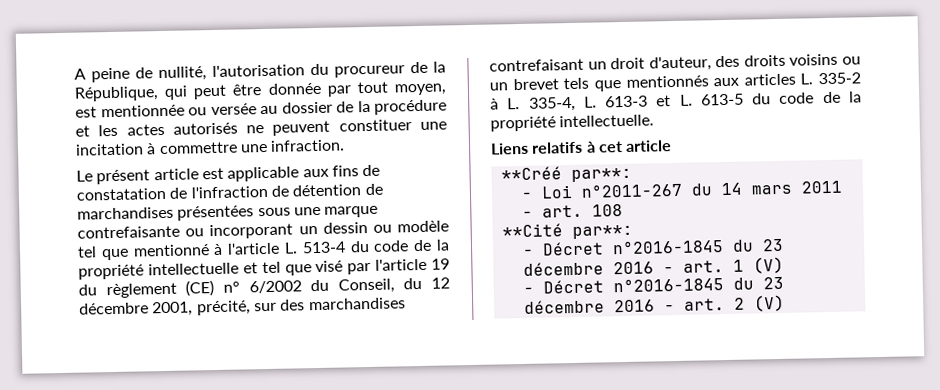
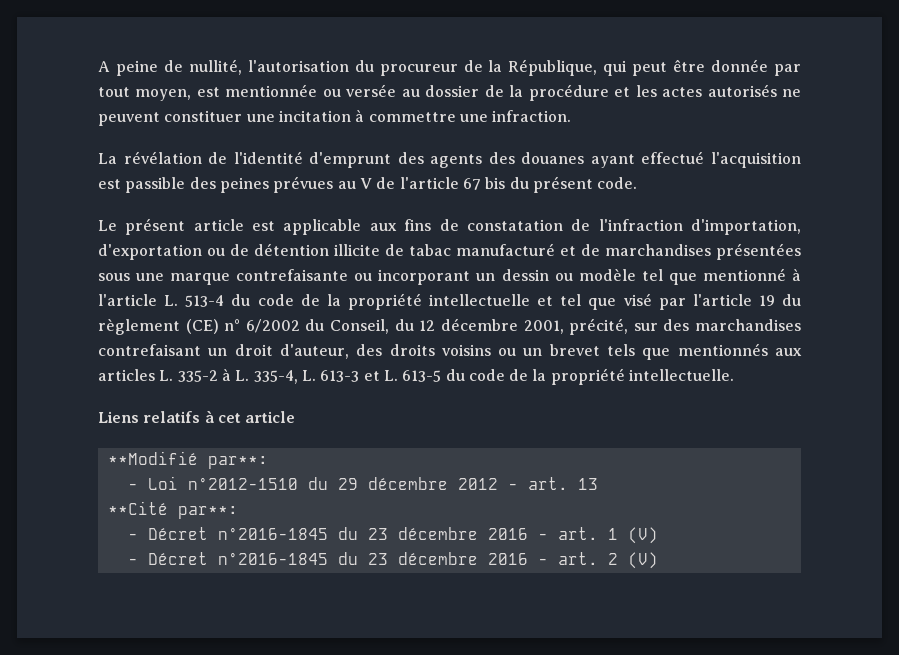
+ La révélation de l'identité d'emprunt des agents des douanes ayant effectué l'acquisition est passible des peines prévues au V de l'article 67 bis du présent code.
- Le présent article est applicable aux fins de constatation de l'infraction de détention de marchandises présentées sous une marque contrefaisante ou incorporant un dessin ou modèle tel que mentionné à l'article L. 513-4 du code de la propriété intellectuelle et tel que visé par l'article 19 du règlement (CE) n° 6/2002 du Conseil, du 12 décembre 2001, précité, sur des marchandises contrefaisant un droit d'auteur, des droits voisins ou un brevet tels que mentionnés aux articles L. 335-2 à L. 335-4, L. 613-3 et L. 613-5 du code de la propriété intellectuelle.
+ Le présent article est applicable aux fins de constatation de l'infraction d'importation, d'exportation ou de détention illicite de tabac manufacturé et de marchandises présentées sous une marque contrefaisante ou incorporant un dessin ou modèle tel que mentionné à l'article L. 513-4 du code de la propriété intellectuelle et tel que visé par l'article 19 du règlement (CE) n° 6/2002 du Conseil, du 12 décembre 2001, précité, sur des marchandises contrefaisant un droit d'auteur, des droits voisins ou un brevet tels que mentionnés aux articles L. 335-2 à L. 335-4, L. 613-3 et L. 613-5 du code de la propriété intellectuelle.
- **Créé par**:
+ **Modifié par**:
- - Loi n°2011-267 du 14 mars 2011 - art. 108
+ - Loi n°2012-1510 du 29 décembre 2012 - art. 13

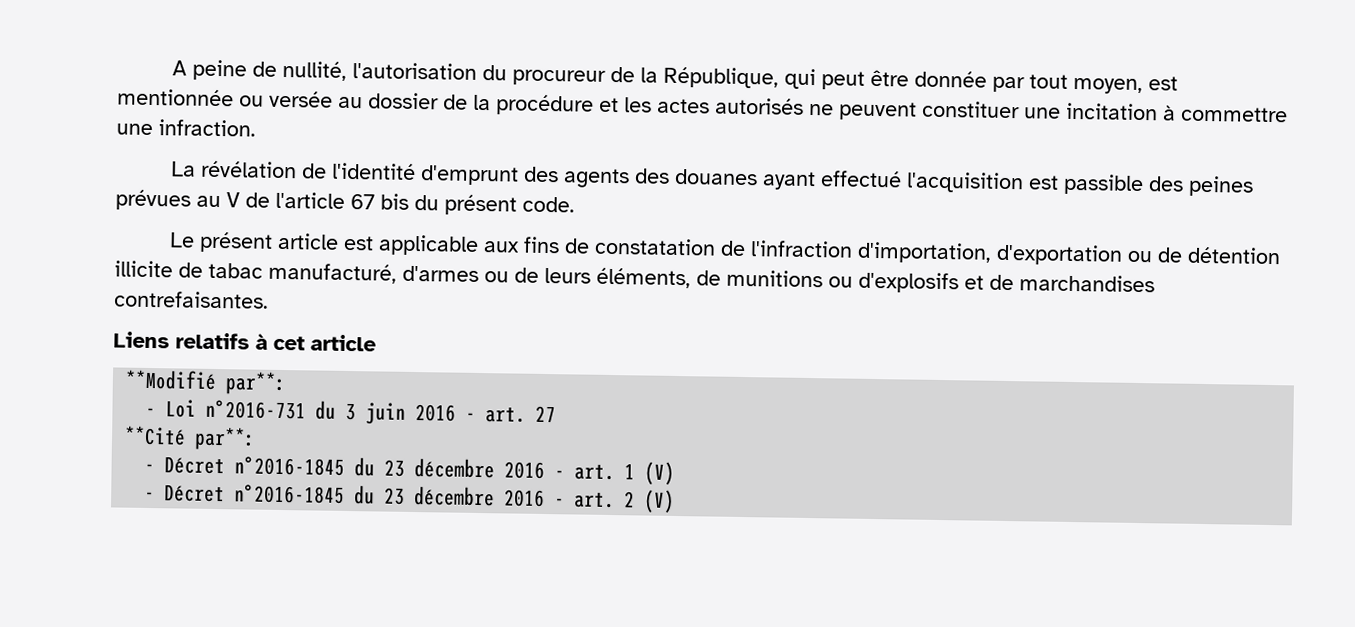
- Le présent article est applicable aux fins de constatation de l'infraction d'importation, d'exportation ou de détention illicite de tabac manufacturé et de marchandises présentées sous une marque contrefaisante ou incorporant un dessin ou modèle tel que mentionné à l'article L. 513-4 du code de la propriété intellectuelle et tel que visé par l'article 19 du règlement (CE) n° 6/2002 du Conseil, du 12 décembre 2001, précité, sur des marchandises contrefaisant un droit d'auteur, des droits voisins ou un brevet tels que mentionnés aux articles L. 335-2 à L. 335-4, L. 613-3 et L. 613-5 du code de la propriété intellectuelle.
+ Le présent article est applicable aux fins de constatation de l'infraction d'importation, d'exportation ou de détention illicite de tabac manufacturé, d'armes ou de leurs éléments, de munitions ou d'explosifs et de marchandises contrefaisantes.
- - Loi n°2012-1510 du 29 décembre 2012 - art. 13
+ - Loi n°2016-731 du 3 juin 2016 - art. 27

